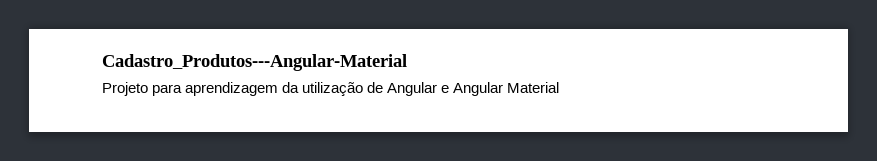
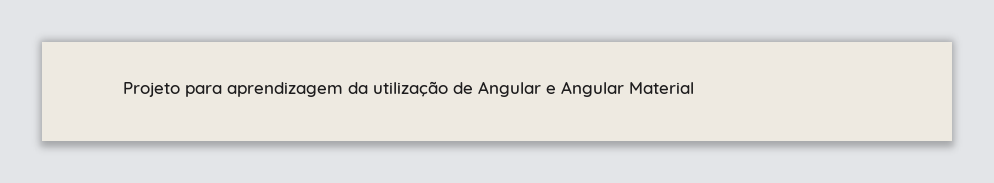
- Cadastro_Produtos---Angular-Material

